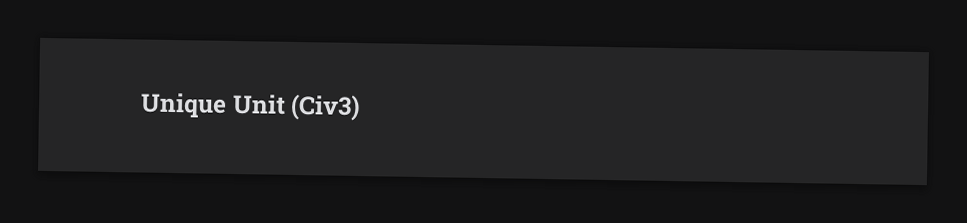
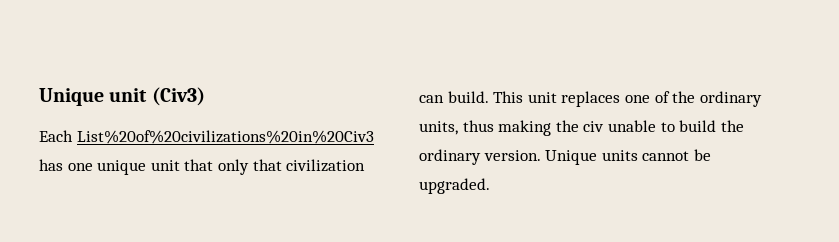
- Unique Unit (Civ3)
+ Unique unit (Civ3)
+ Each List%20of%20civilizations%20in%20Civ3 has one unique unit that only that civilization can build. This unit replaces one of the ordinary units, thus making the civ unable to build the ordinary version. Unique units cannot be upgraded.

